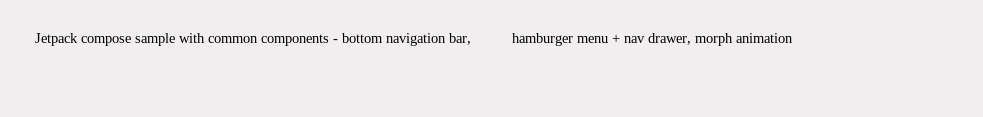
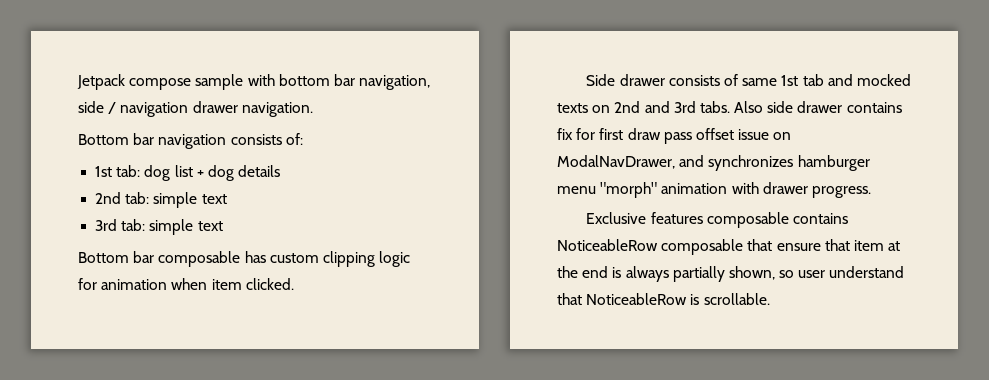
- Jetpack compose sample with common components - bottom navigation bar, hamburger menu + nav drawer, morph animation
+ Jetpack compose sample with bottom bar navigation, side / navigation drawer navigation.
+ Bottom bar navigation consists of:
+ 1st tab: dog list + dog details
+ 2nd tab: simple text
+ 3rd tab: simple text
+ Bottom bar composable has custom clipping logic for animation when item clicked.
+ Side drawer consists of same 1st tab and mocked texts on 2nd and 3rd tabs. Also side drawer contains fix for first draw pass offset issue on ModalNavDrawer, and synchronizes hamburger menu "morph" animation with drawer progress.
+ Exclusive features composable contains NoticeableRow composable that ensure that item at the end is always partially shown, so user understand that NoticeableRow is scrollable.

